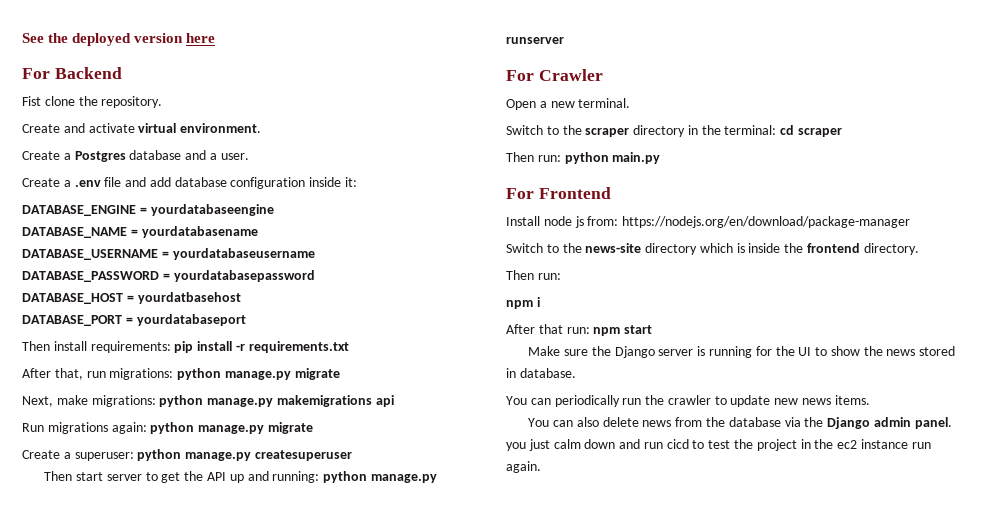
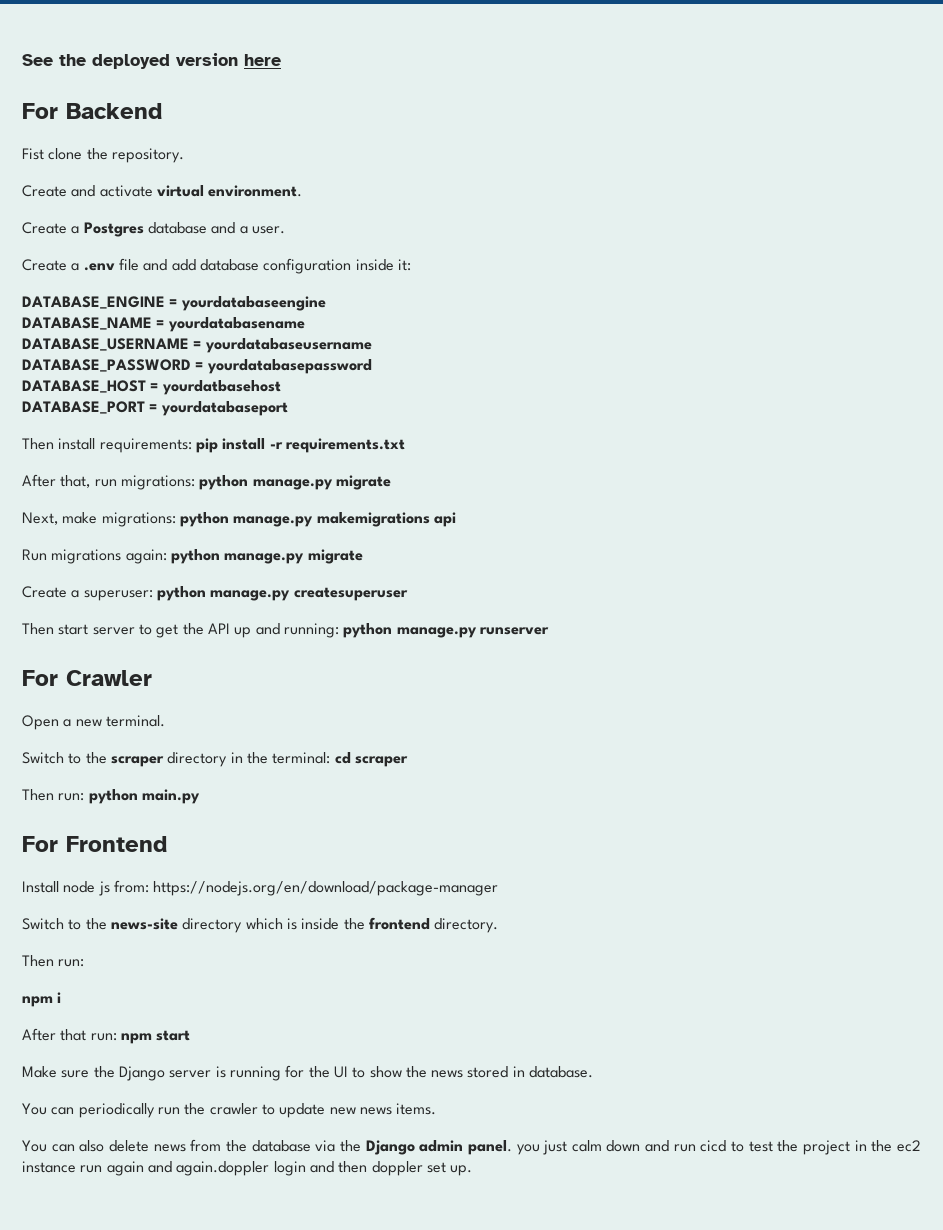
- You can also delete news from the database via the Django admin panel. you just calm down and run cicd to test the project in the ec2 instance run again.
+ You can also delete news from the database via the Django admin panel. you just calm down and run cicd to test the project in the ec2 instance run again and again.doppler login and then doppler set up.

